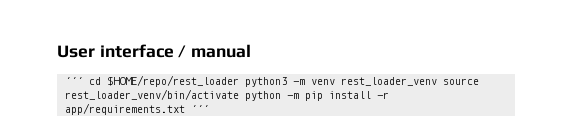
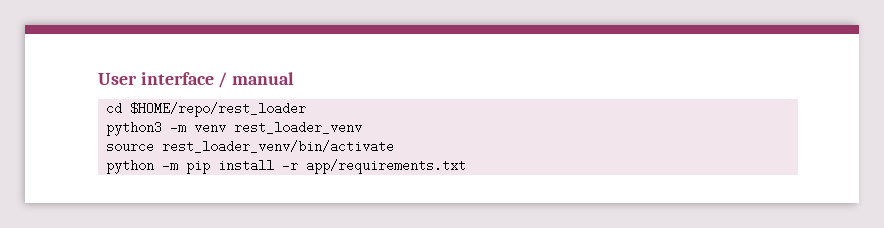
- ´´´ cd $HOME/repo/rest_loader python3 -m venv rest_loader_venv source rest_loader_venv/bin/activate python -m pip install -r app/requirements.txt ´´´
+ cd $HOME/repo/rest_loader
+ python3 -m venv rest_loader_venv
+ source rest_loader_venv/bin/activate
+ python -m pip install -r app/requirements.txt

